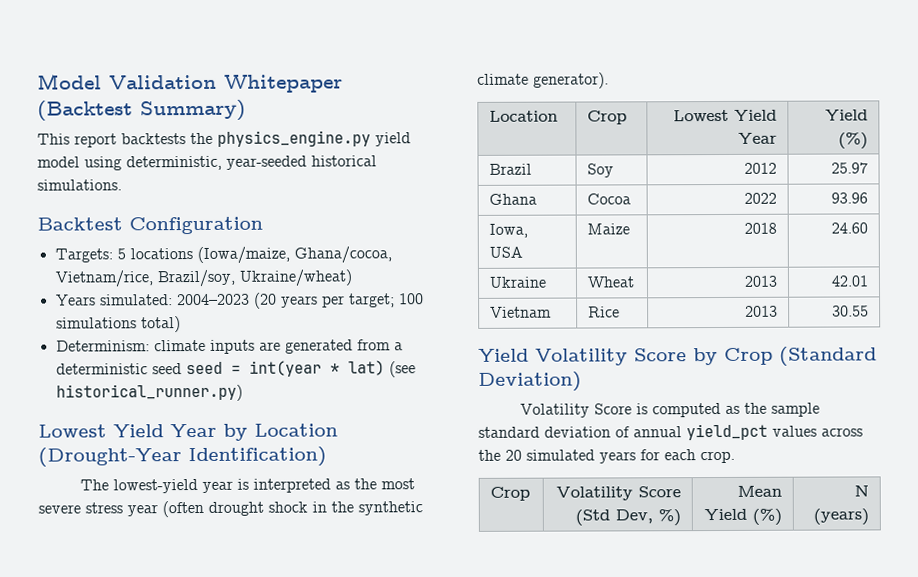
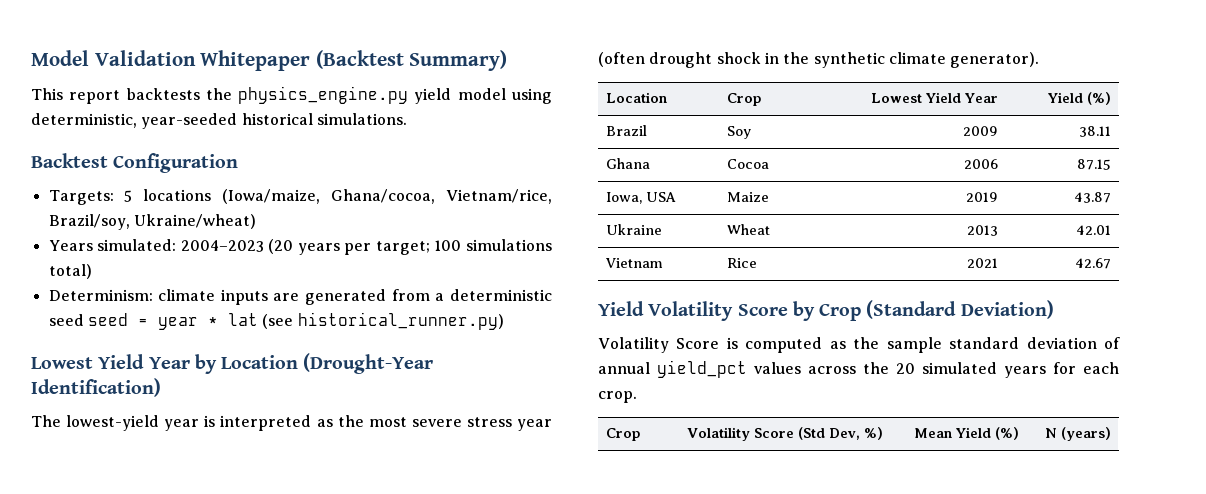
- Determinism: climate inputs are generated from a deterministic seed seed = int(year * lat) (see historical_runner.py)
+ Determinism: climate inputs are generated from a deterministic seed seed = year * lat (see historical_runner.py)
- Brazil | Soy | 2012 | 25.97
+ Brazil | Soy | 2009 | 38.11
- Ghana | Cocoa | 2022 | 93.96
+ Ghana | Cocoa | 2006 | 87.15
- Iowa, USA | Maize | 2018 | 24.60
+ Iowa, USA | Maize | 2019 | 43.87
- Vietnam | Rice | 2013 | 30.55
+ Vietnam | Rice | 2021 | 42.67

